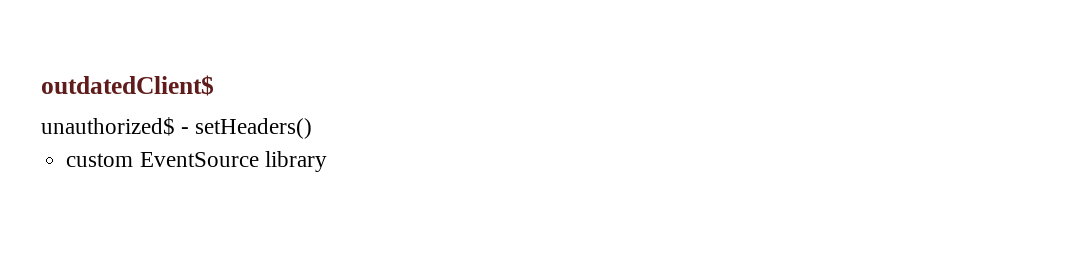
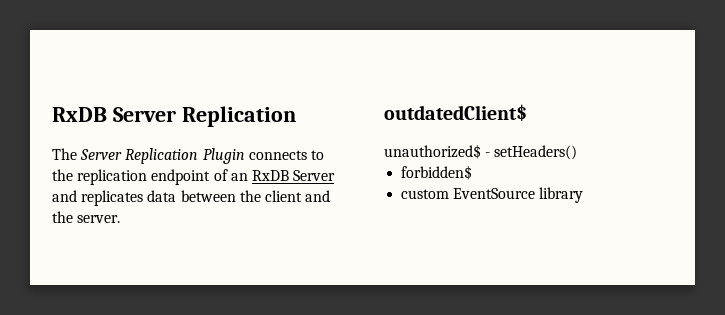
+ RxDB Server Replication
+ The Server Replication Plugin connects to the replication endpoint of an RxDB Server and replicates data between the client and the server.
+ forbidden$

